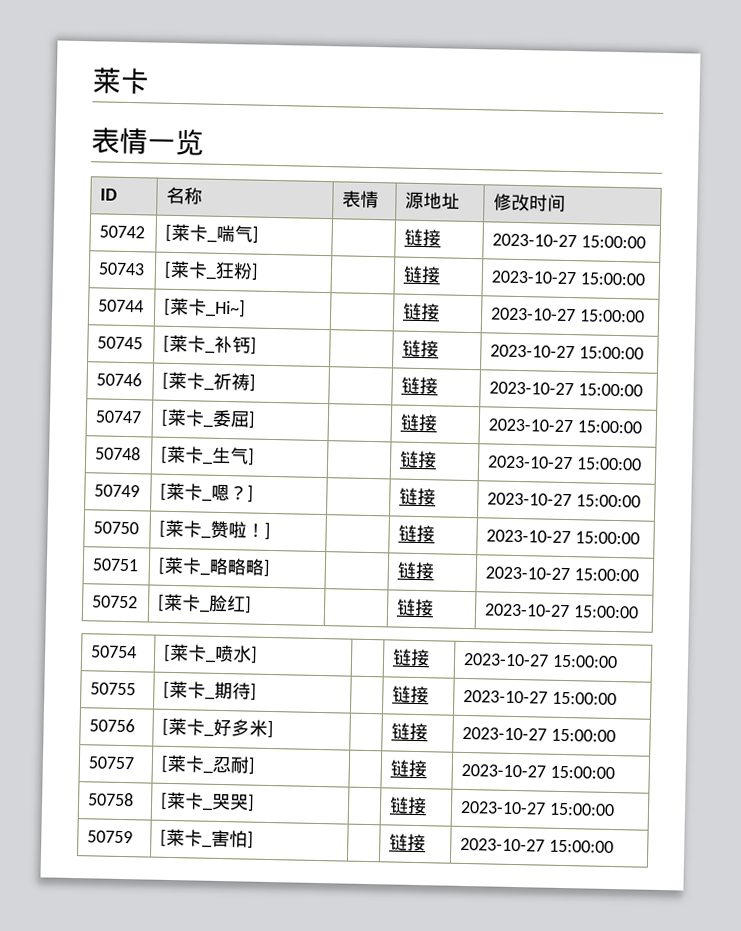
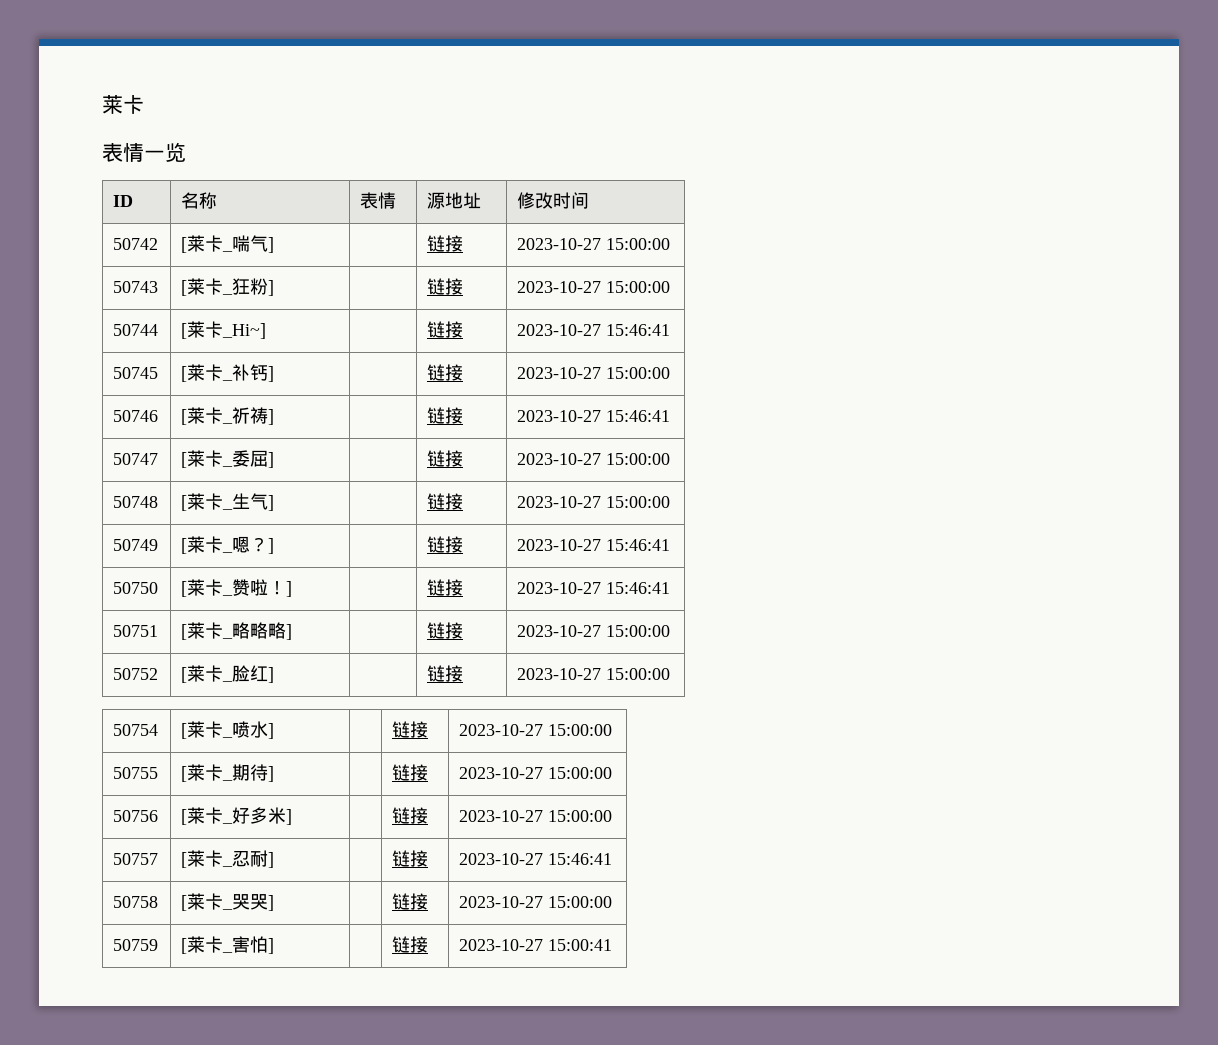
- 50744 | [莱卡_Hi~] | | 链接 | 2023-10-27 15:00:00
+ 50744 | [莱卡_Hi~] | | 链接 | 2023-10-27 15:46:41
- 50746 | [莱卡_祈祷] | | 链接 | 2023-10-27 15:00:00
+ 50746 | [莱卡_祈祷] | | 链接 | 2023-10-27 15:46:41
- 50749 | [莱卡_嗯？] | | 链接 | 2023-10-27 15:00:00
+ 50749 | [莱卡_嗯？] | | 链接 | 2023-10-27 15:46:41
- 50750 | [莱卡_赞啦！] | | 链接 | 2023-10-27 15:00:00
+ 50750 | [莱卡_赞啦！] | | 链接 | 2023-10-27 15:46:41
- 50757 | [莱卡_忍耐] | | 链接 | 2023-10-27 15:00:00
+ 50757 | [莱卡_忍耐] | | 链接 | 2023-10-27 15:46:41
- 50759 | [莱卡_害怕] | | 链接 | 2023-10-27 15:00:00
+ 50759 | [莱卡_害怕] | | 链接 | 2023-10-27 15:00:41

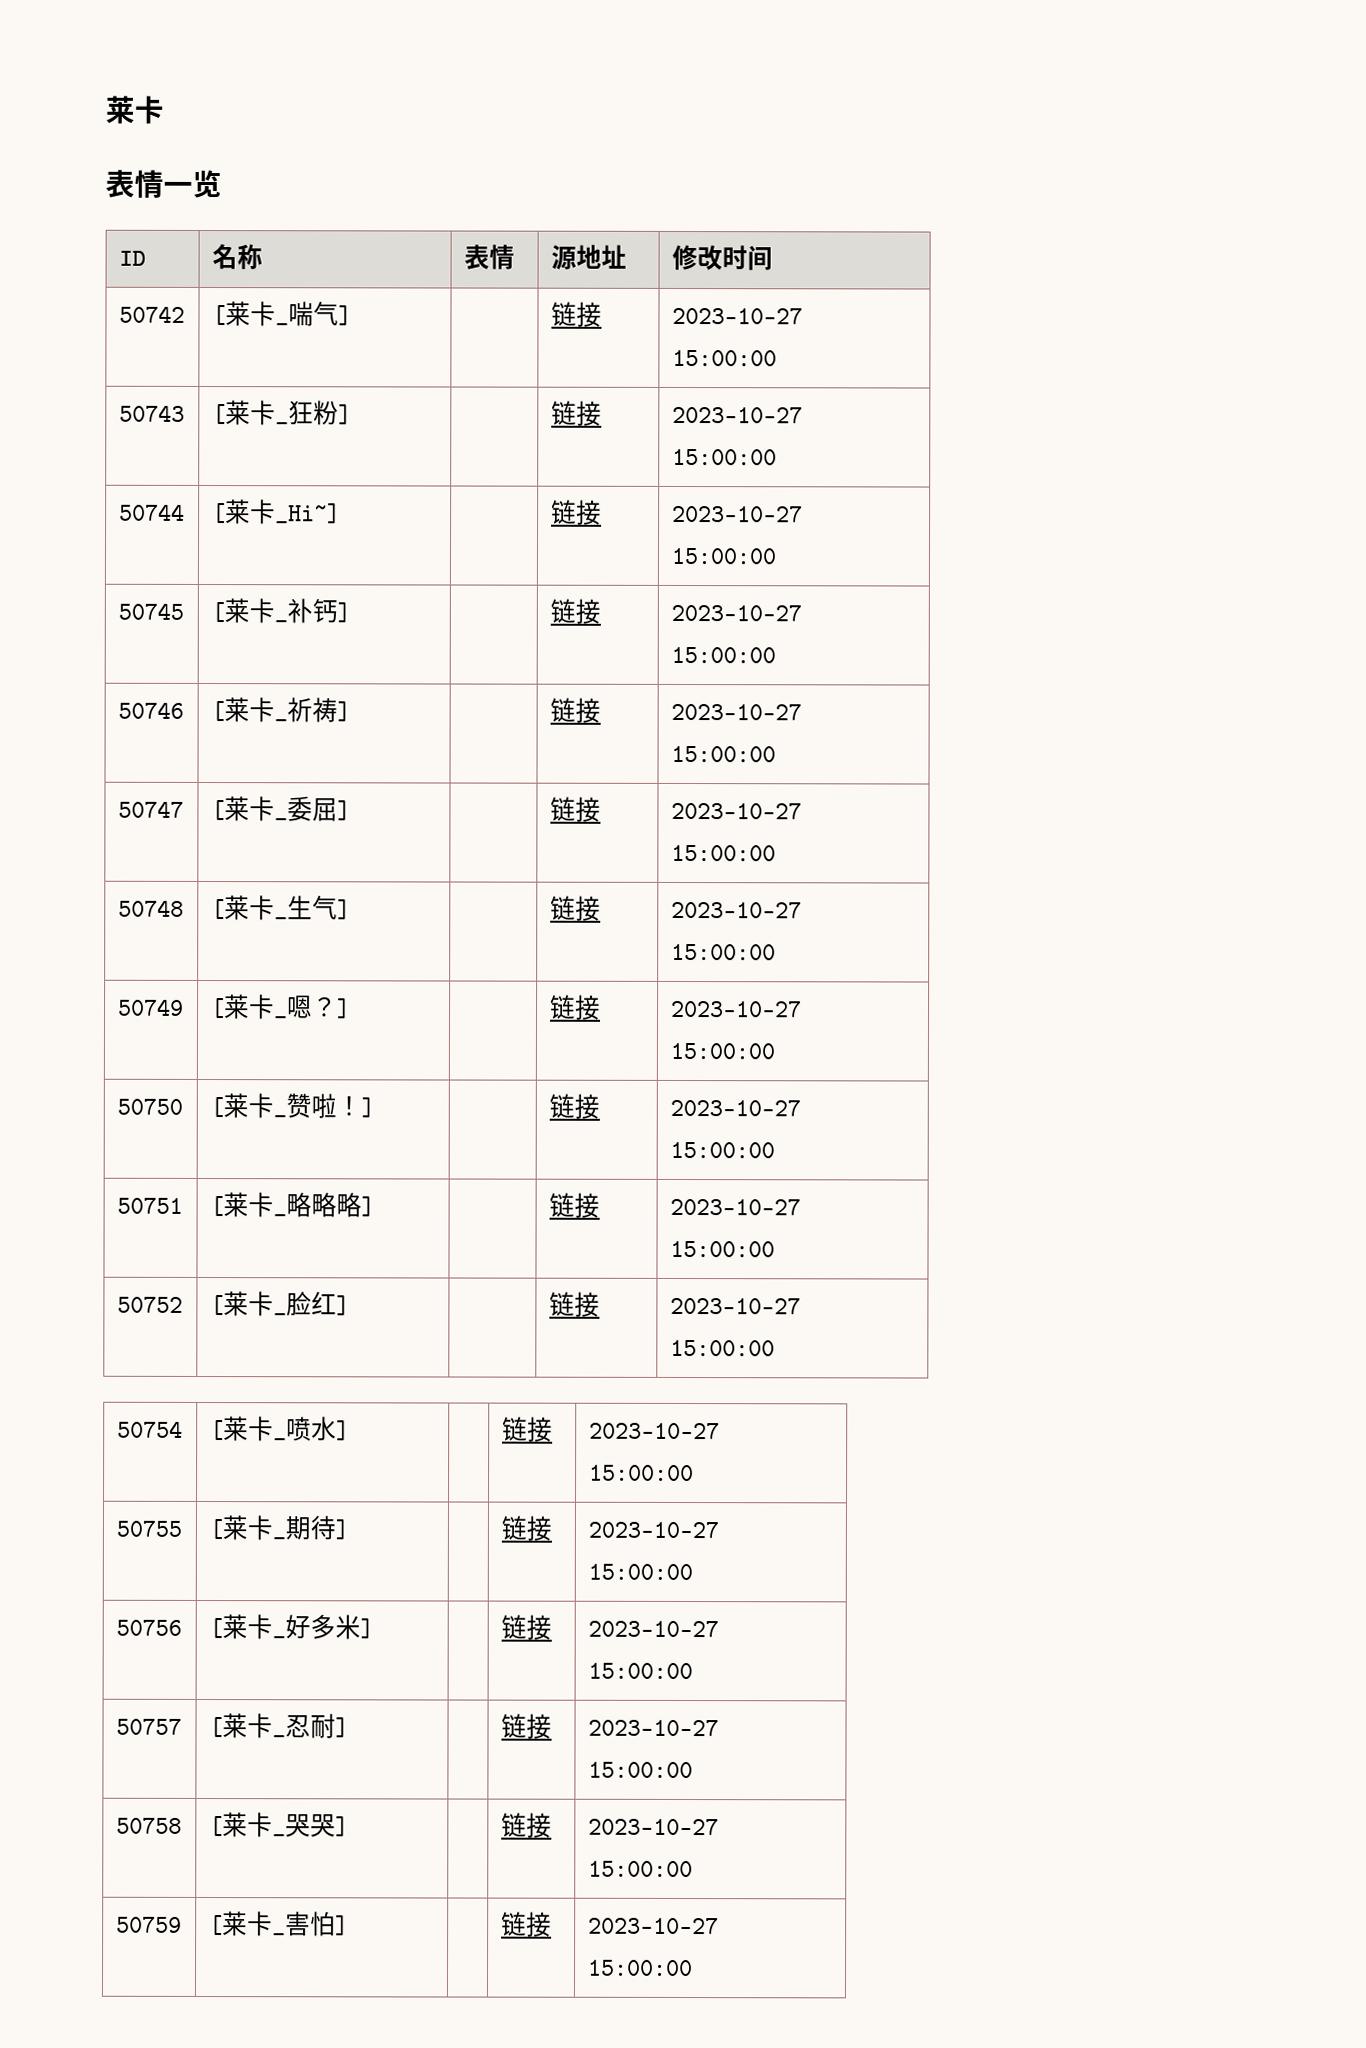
- 50744 | [莱卡_Hi~] | | 链接 | 2023-10-27 15:46:41
+ 50744 | [莱卡_Hi~] | | 链接 | 2023-10-27 15:00:00
- 50746 | [莱卡_祈祷] | | 链接 | 2023-10-27 15:46:41
+ 50746 | [莱卡_祈祷] | | 链接 | 2023-10-27 15:00:00
- 50749 | [莱卡_嗯？] | | 链接 | 2023-10-27 15:46:41
+ 50749 | [莱卡_嗯？] | | 链接 | 2023-10-27 15:00:00
- 50750 | [莱卡_赞啦！] | | 链接 | 2023-10-27 15:46:41
+ 50750 | [莱卡_赞啦！] | | 链接 | 2023-10-27 15:00:00
- 50757 | [莱卡_忍耐] | | 链接 | 2023-10-27 15:46:41
+ 50757 | [莱卡_忍耐] | | 链接 | 2023-10-27 15:00:00
- 50759 | [莱卡_害怕] | | 链接 | 2023-10-27 15:00:41
+ 50759 | [莱卡_害怕] | | 链接 | 2023-10-27 15:00:00

